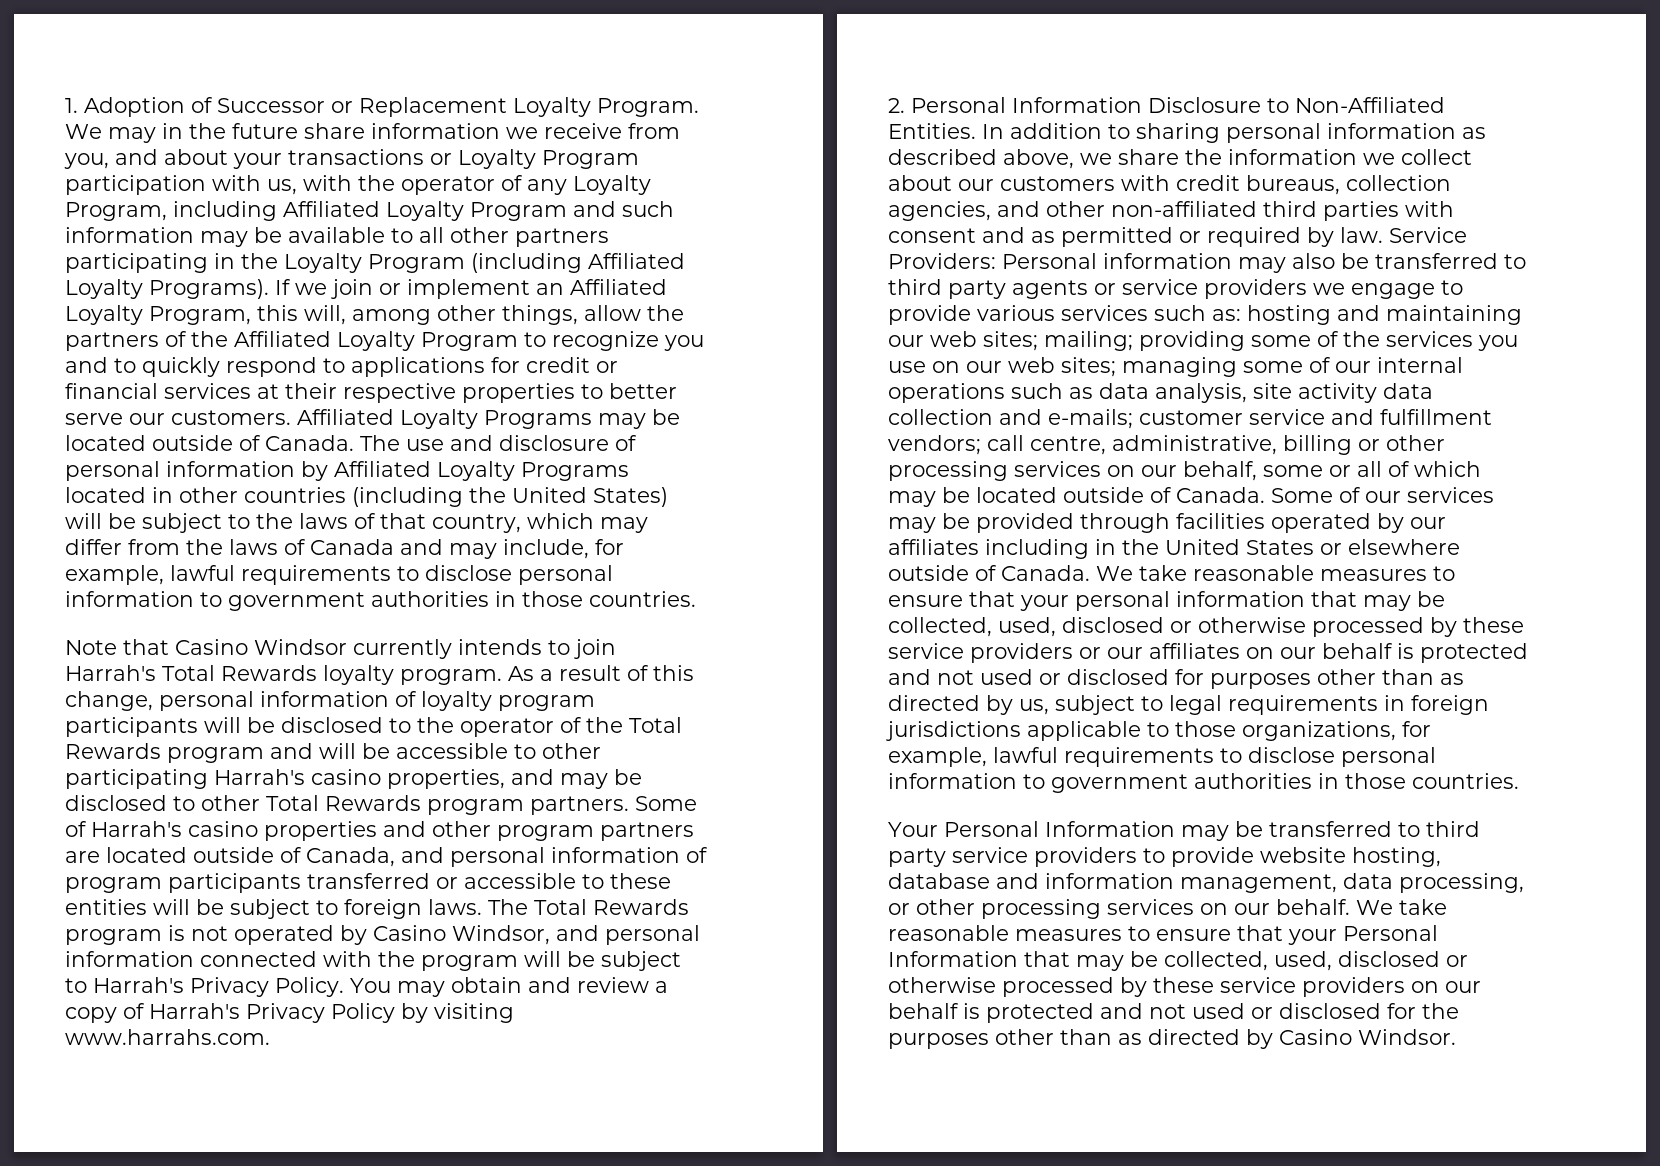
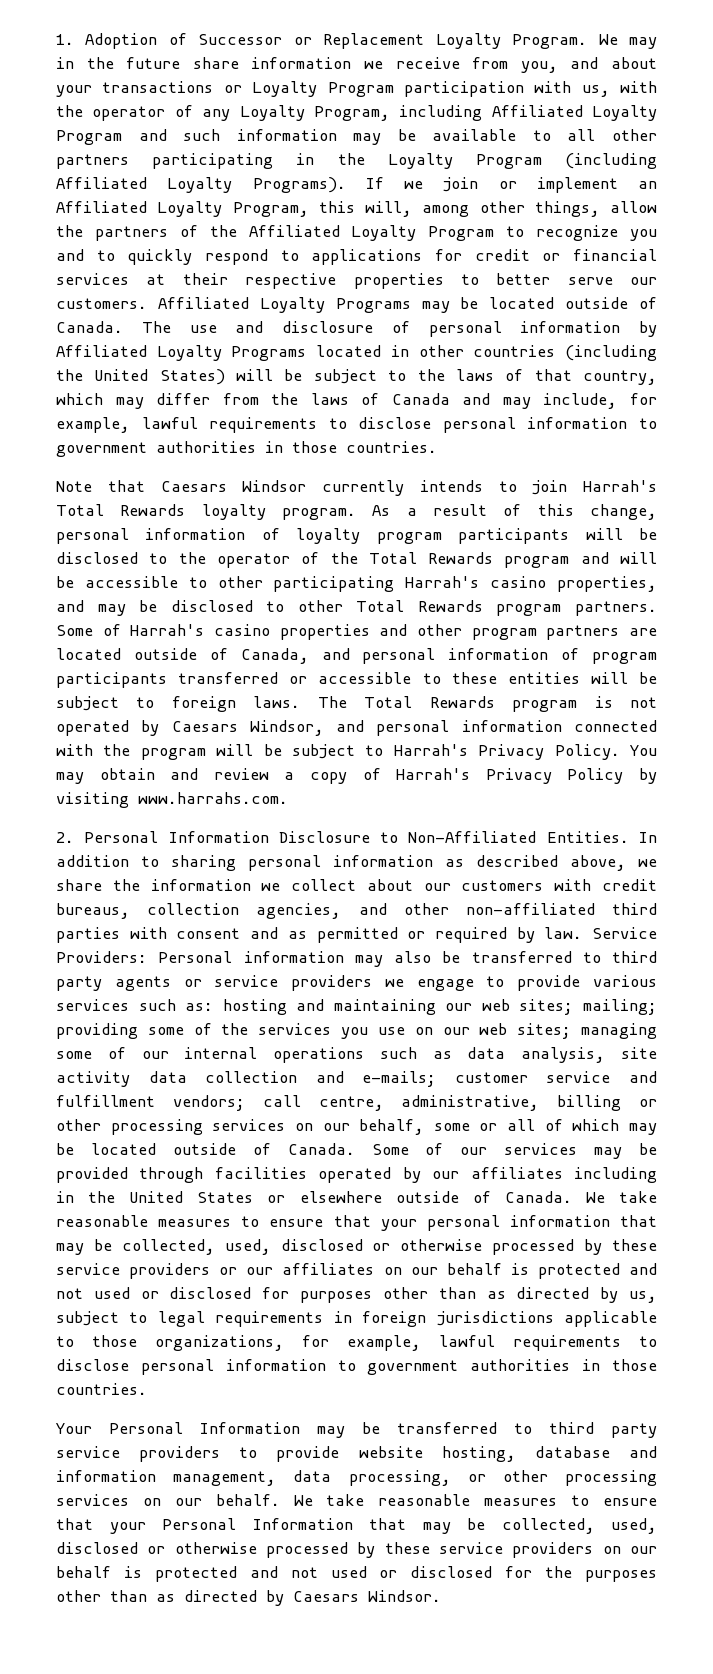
- Note that Casino Windsor currently intends to join Harrah's Total Rewards loyalty program.
+ Note that Caesars Windsor currently intends to join Harrah's Total Rewards loyalty program.
- The Total Rewards program is not operated by Casino Windsor, and personal information connected with the program will be subject to Harrah's Privacy Policy.
+ The Total Rewards program is not operated by Caesars Windsor, and personal information connected with the program will be subject to Harrah's Privacy Policy.
- We take reasonable measures to ensure that your Personal Information that may be collected, used, disclosed or otherwise processed by these service providers on our behalf is protected and not used or disclosed for the purposes other than as directed by Casino Windsor.
+ We take reasonable measures to ensure that your Personal Information that may be collected, used, disclosed or otherwise processed by these service providers on our behalf is protected and not used or disclosed for the purposes other than as directed by Caesars Windsor.

